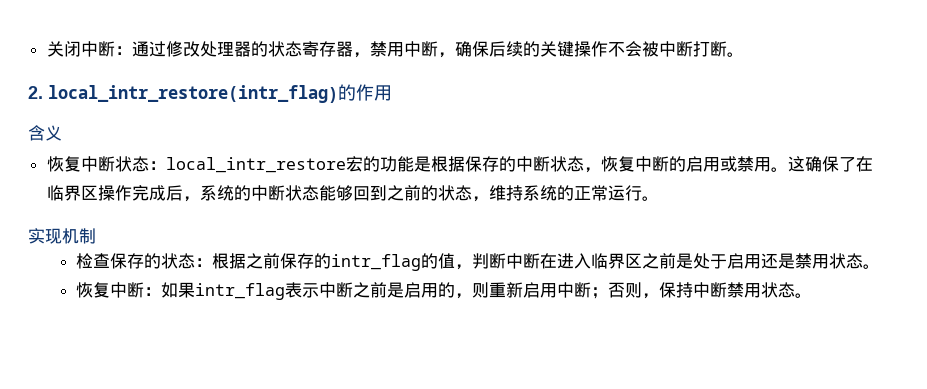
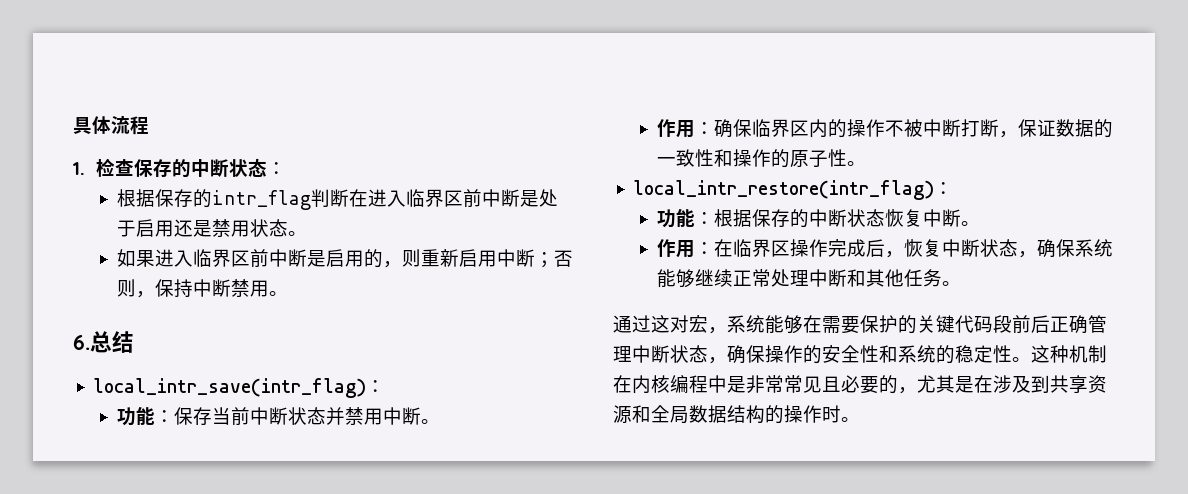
- 关闭中断：通过修改处理器的状态寄存器，禁用中断，确保后续的关键操作不会被中断打断。
- 2. local_intr_restore(intr_flag)的作用
- 含义
- 恢复中断状态：local_intr_restore宏的功能是根据保存的中断状态，恢复中断的启用或禁用。这确保了在临界区操作完成后，系统的中断状态能够回到之前的状态，维持系统的正常运行。
- 实现机制
- 检查保存的状态：根据之前保存的intr_flag的值，判断中断在进入临界区之前是处于启用还是禁用状态。
+ 具体流程
+ 1.检查保存的中断状态：
+ 根据保存的intr_flag判断在进入临界区前中断是处于启用还是禁用状态。
- 恢复中断：如果intr_flag表示中断之前是启用的，则重新启用中断；否则，保持中断禁用状态。
+ 如果进入临界区前中断是启用的，则重新启用中断；否则，保持中断禁用。
+ 6.总结
+ local_intr_save(intr_flag)：
+ 功能：保存当前中断状态并禁用中断。
+ 作用：确保临界区内的操作不被中断打断，保证数据的一致性和操作的原子性。
+ local_intr_restore(intr_flag)：
+ 功能：根据保存的中断状态恢复中断。
+ 作用：在临界区操作完成后，恢复中断状态，确保系统能够继续正常处理中断和其他任务。
+ 通过这对宏，系统能够在需要保护的关键代码段前后正确管理中断状态，确保操作的安全性和系统的稳定性。这种机制在内核编程中是非常常见且必要的，尤其是在涉及到共享资源和全局数据结构的操作时。

